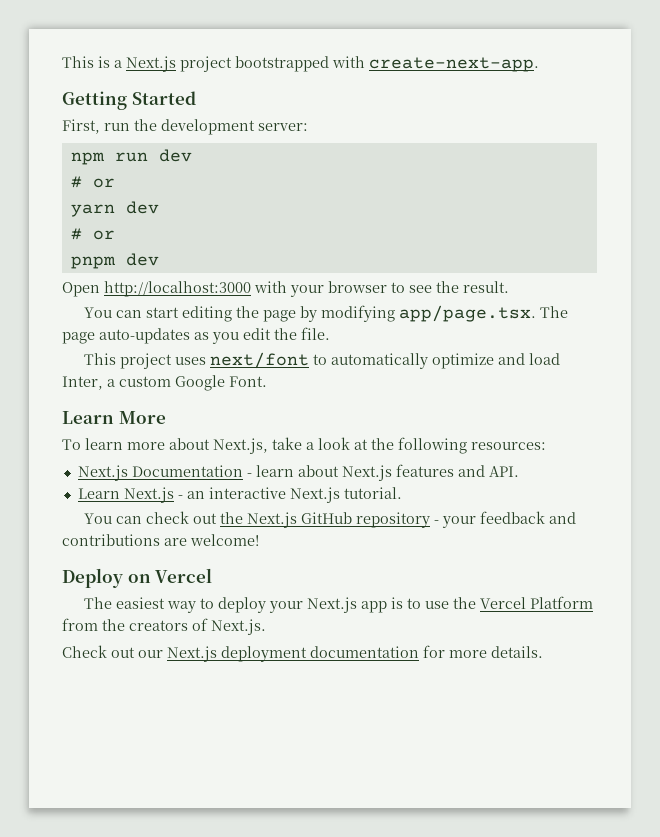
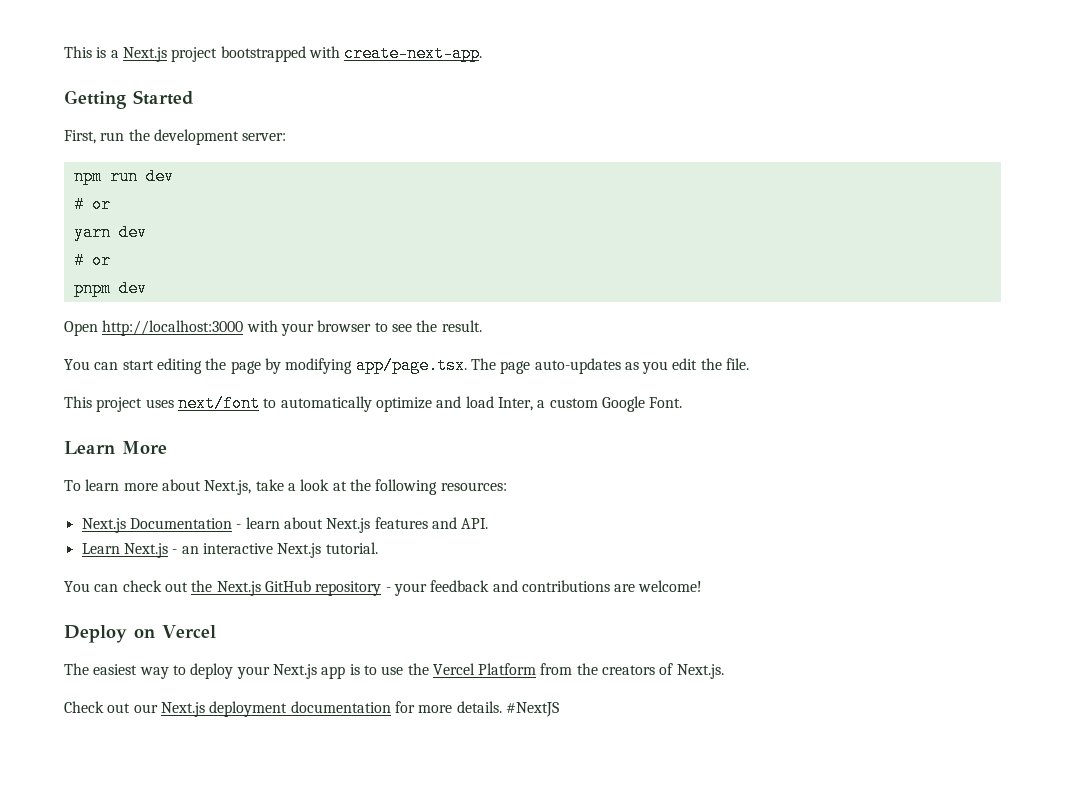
+ #NextJS

